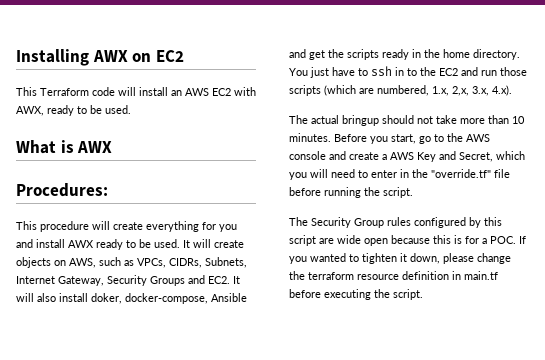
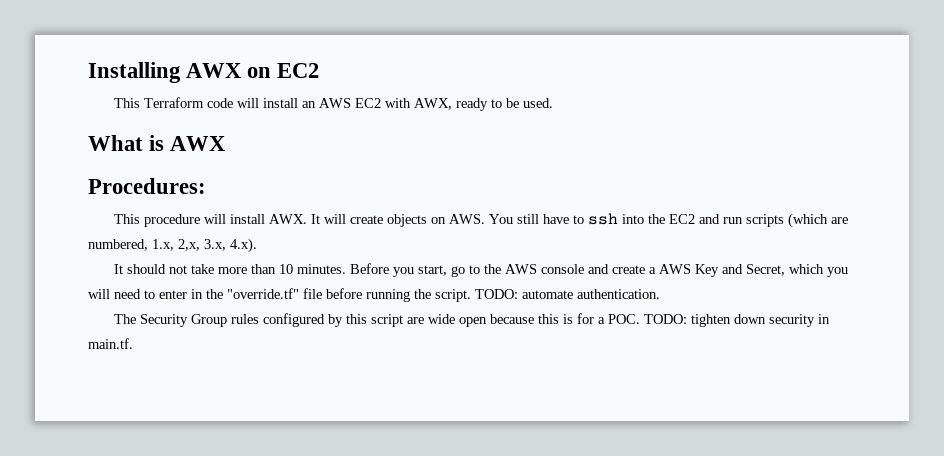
- This procedure will create everything for you and install AWX ready to be used. It will create objects on AWS, such as VPCs, CIDRs, Subnets, Internet Gateway, Security Groups and EC2. It will also install doker, docker-compose, Ansible and get the scripts ready in the home directory. You just have to ssh in to the EC2 and run those scripts (which are numbered, 1.x, 2,x, 3.x, 4.x).
+ This procedure will install AWX. It will create objects on AWS. You still have to ssh into the EC2 and run scripts (which are numbered, 1.x, 2,x, 3.x, 4.x).
- The actual bringup should not take more than 10 minutes.
+ It should not take more than 10 minutes.
+ TODO: automate authentication.
- The Security Group rules configured by this script are wide open because this is for a POC. If you wanted to tighten it down, please change the terraform resource definition in main.tf before executing the script.
+ The Security Group rules configured by this script are wide open because this is for a POC. TODO: tighten down security in main.tf.

